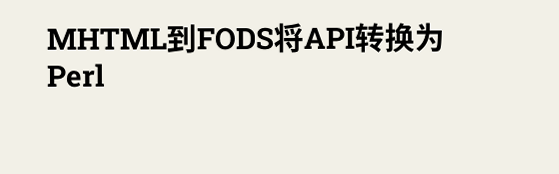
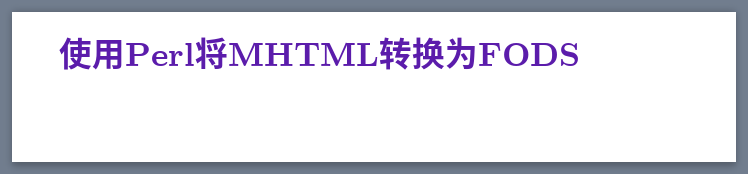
- MHTML到FODS将API转换为Perl
+ 使用Perl将MHTML转换为FODS

